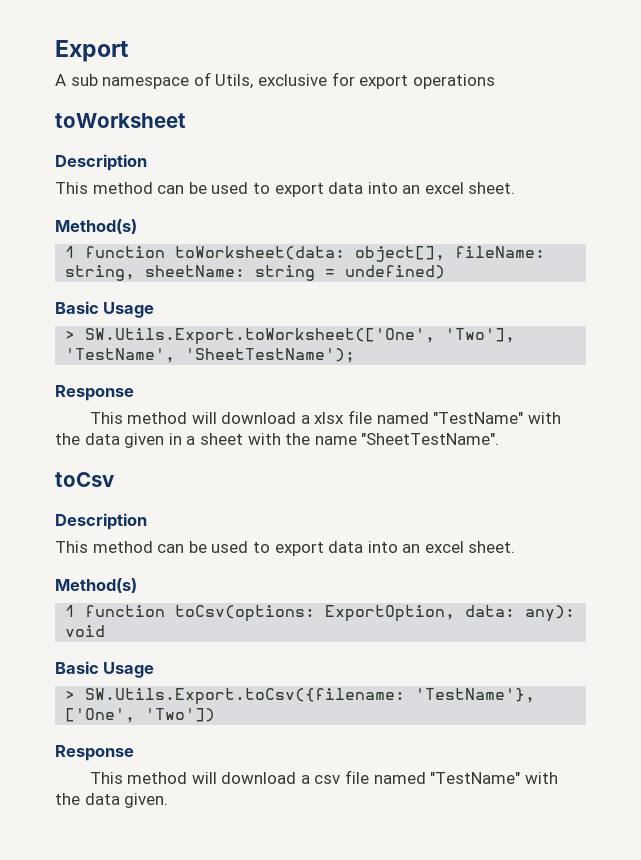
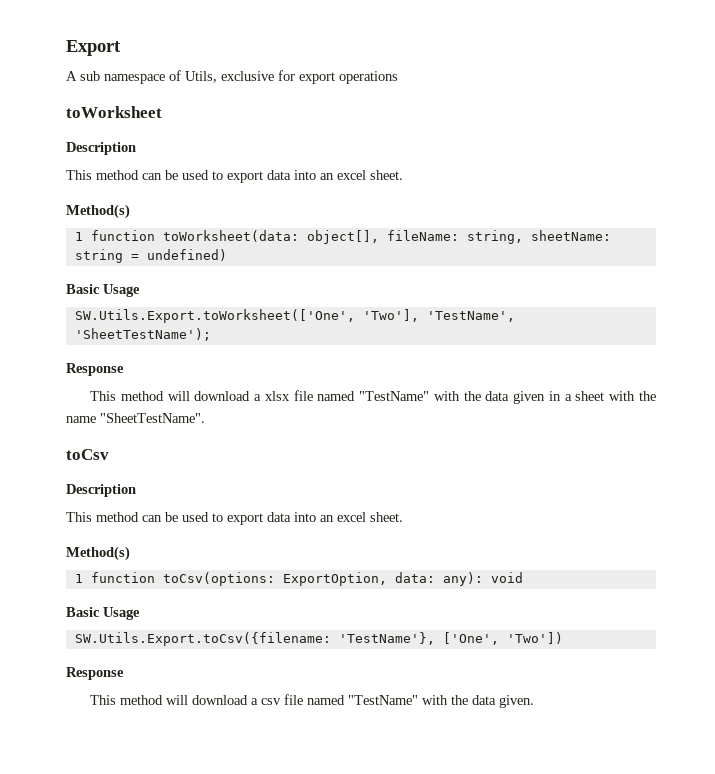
- > SW.Utils.Export.toWorksheet(['One', 'Two'], 'TestName', 'SheetTestName');
+ SW.Utils.Export.toWorksheet(['One', 'Two'], 'TestName', 'SheetTestName');
- > SW.Utils.Export.toCsv({filename: 'TestName'}, ['One', 'Two'])
+ SW.Utils.Export.toCsv({filename: 'TestName'}, ['One', 'Two'])

